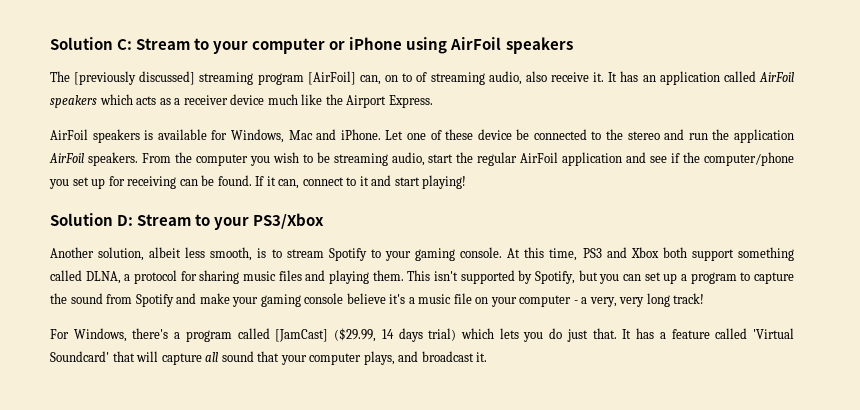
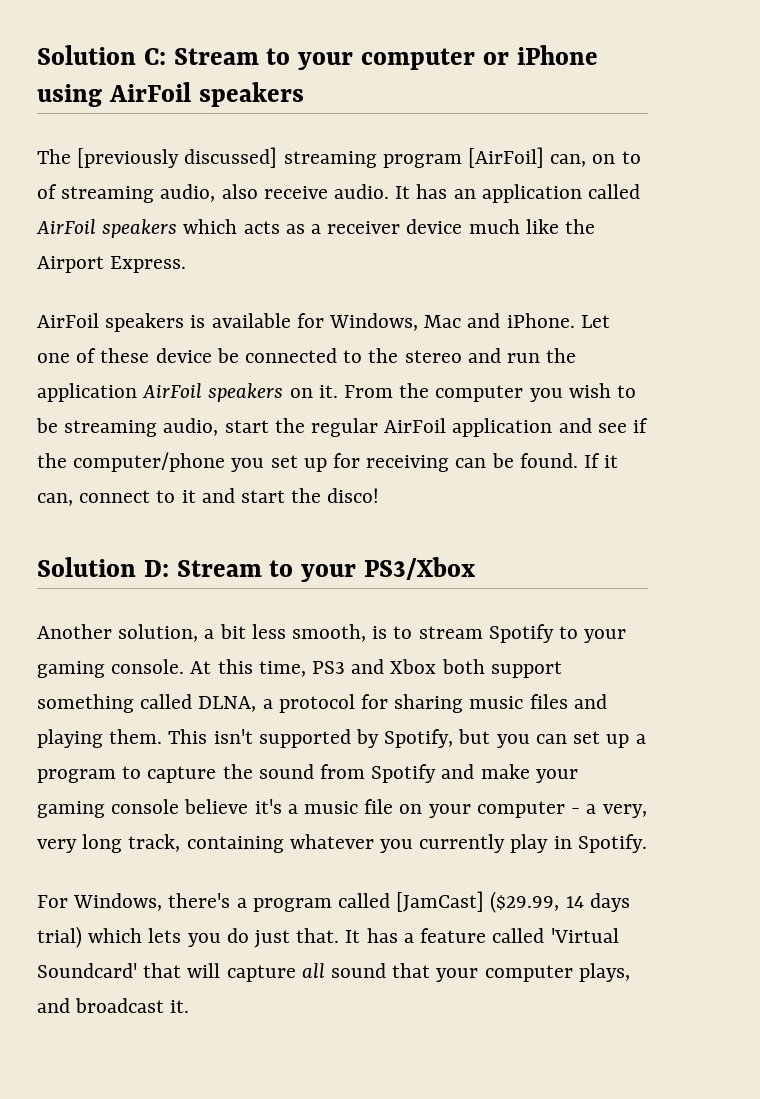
- The [previously discussed] streaming program [AirFoil] can, on to of streaming audio, also receive it.
+ The [previously discussed] streaming program [AirFoil] can, on to of streaming audio, also receive audio.
- Let one of these device be connected to the stereo and run the application AirFoil speakers.
+ Let one of these device be connected to the stereo and run the application AirFoil speakers on it.
- If it can, connect to it and start playing!
+ If it can, connect to it and start the disco!
- Another solution, albeit less smooth, is to stream Spotify to your gaming console.
+ Another solution, a bit less smooth, is to stream Spotify to your gaming console.
- This isn't supported by Spotify, but you can set up a program to capture the sound from Spotify and make your gaming console believe it's a music file on your computer - a very, very long track!
+ This isn't supported by Spotify, but you can set up a program to capture the sound from Spotify and make your gaming console believe it's a music file on your computer - a very, very long track, containing whatever you currently play in Spotify.

